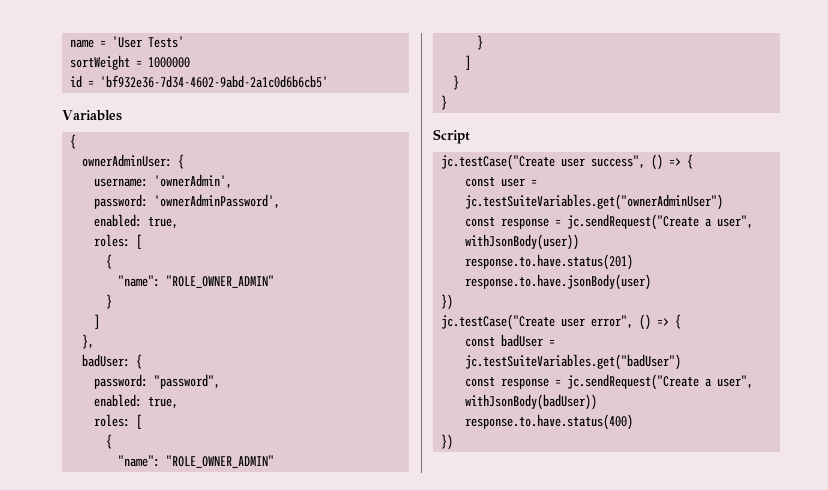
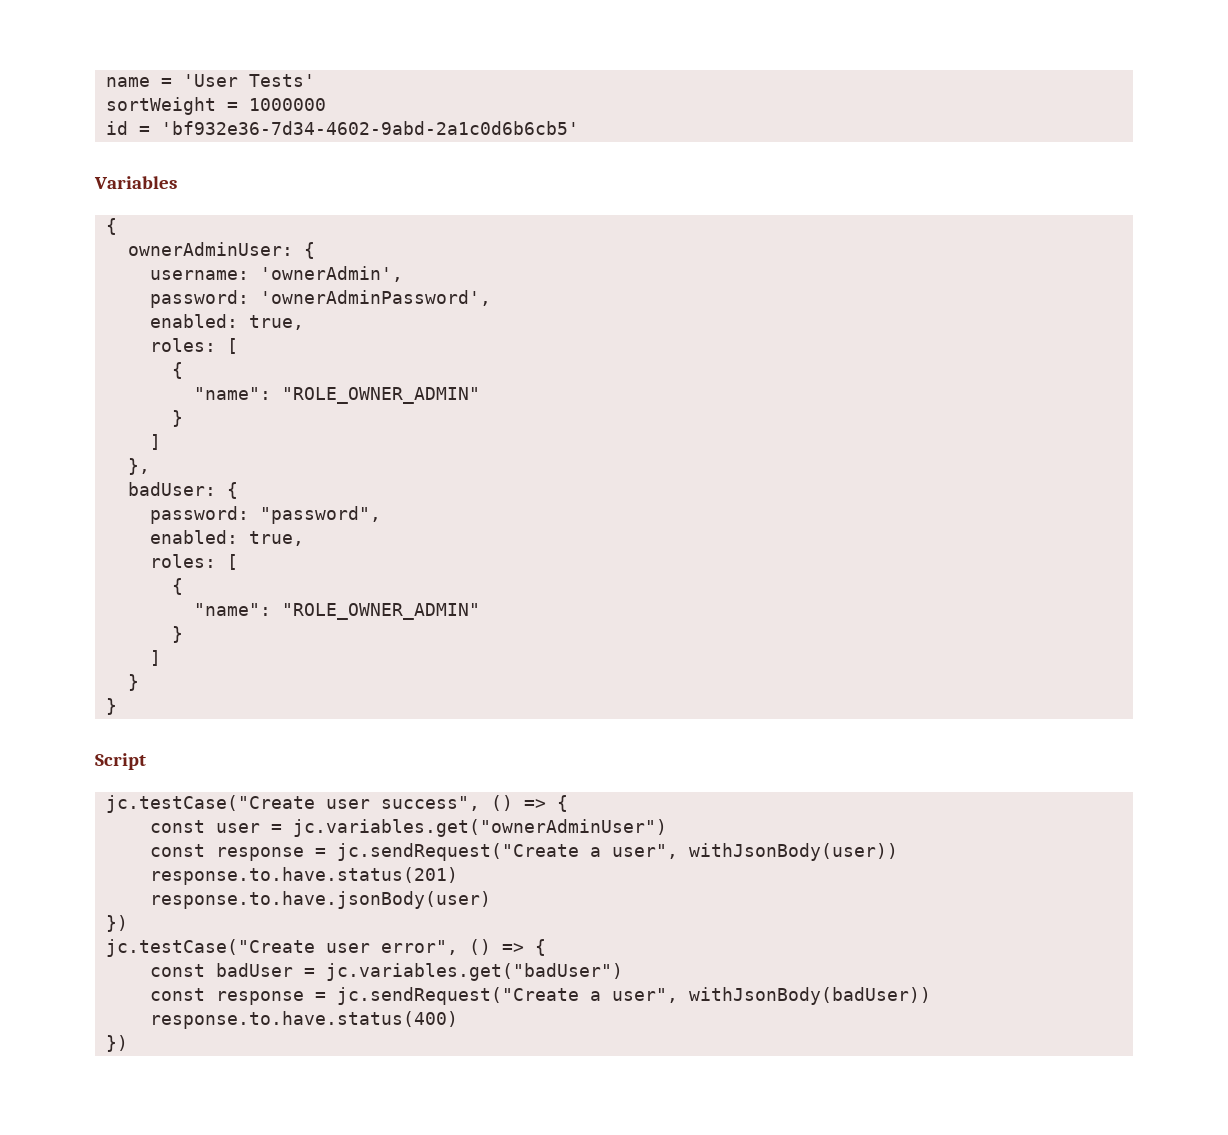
- const user = jc.testSuiteVariables.get("ownerAdminUser")
+ const user = jc.variables.get("ownerAdminUser")
- const badUser = jc.testSuiteVariables.get("badUser")
+ const badUser = jc.variables.get("badUser")

